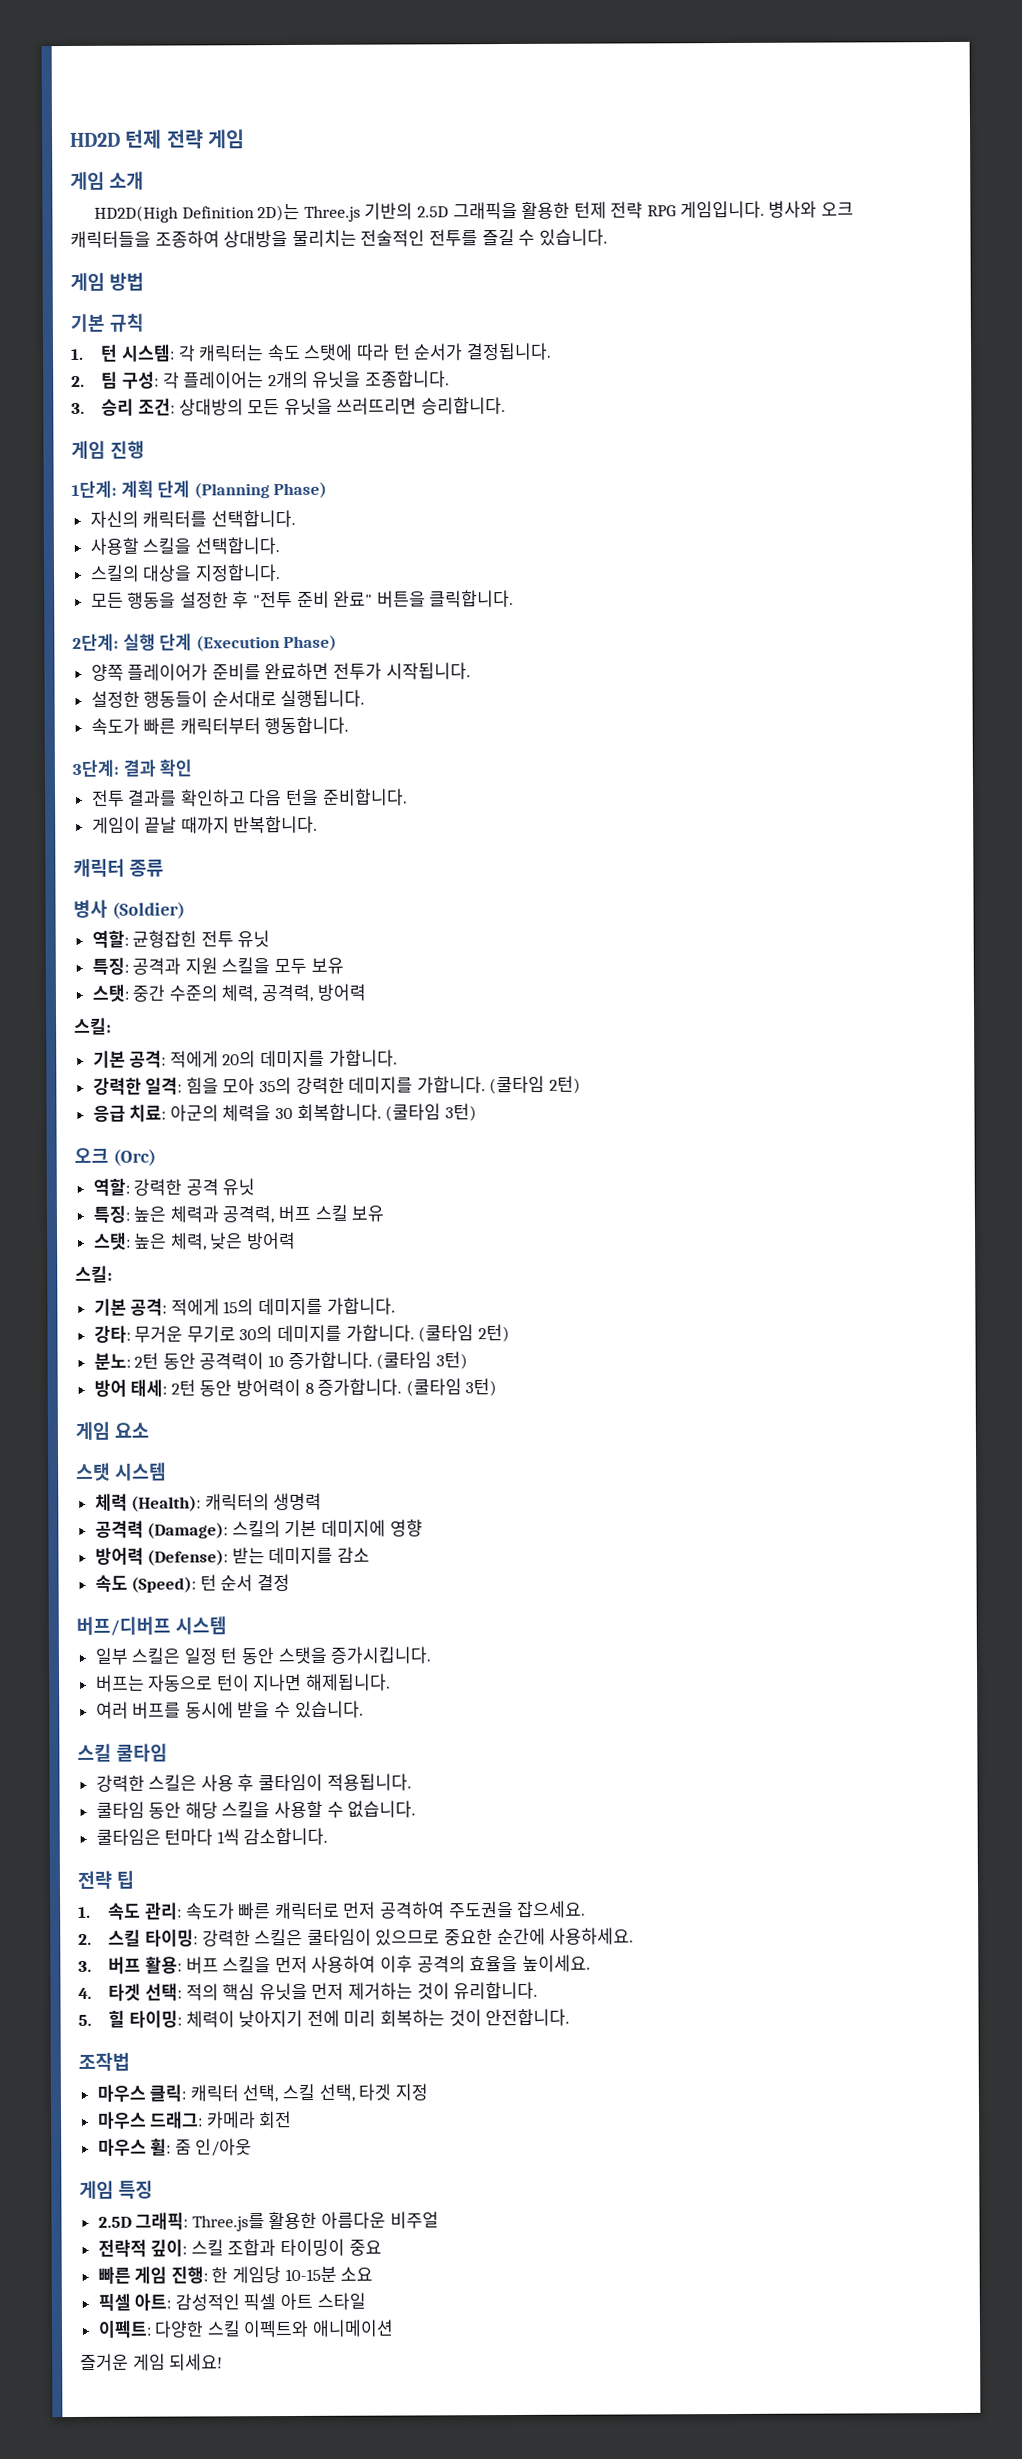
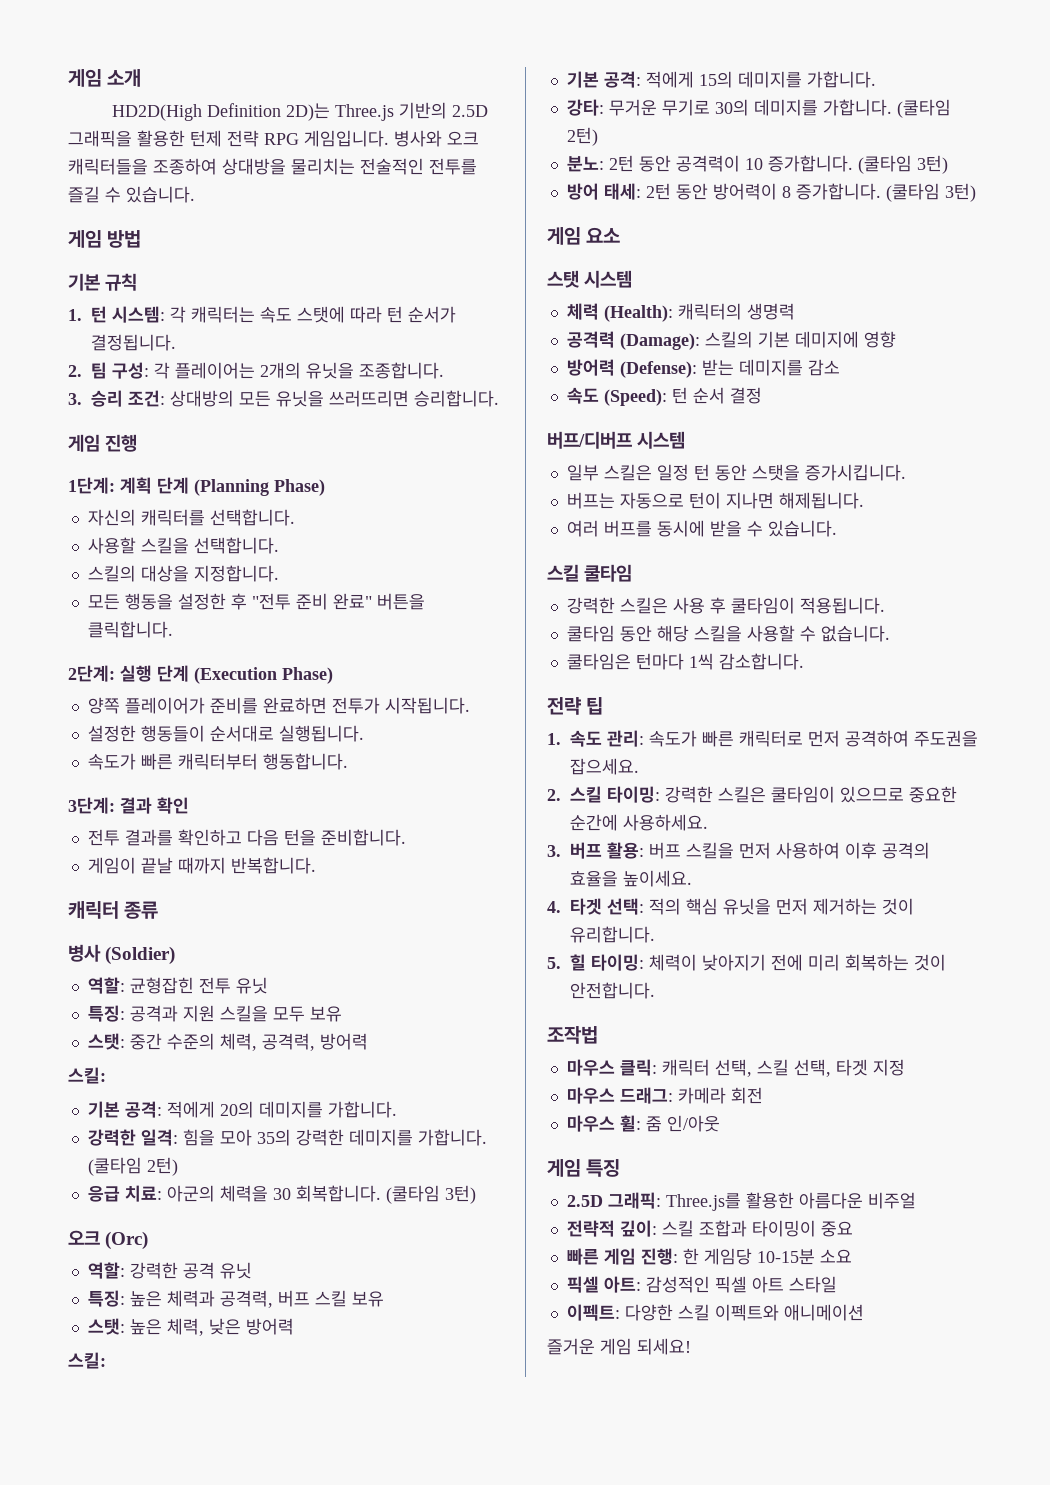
- HD2D 턴제 전략 게임

